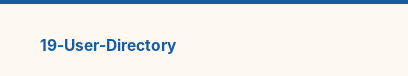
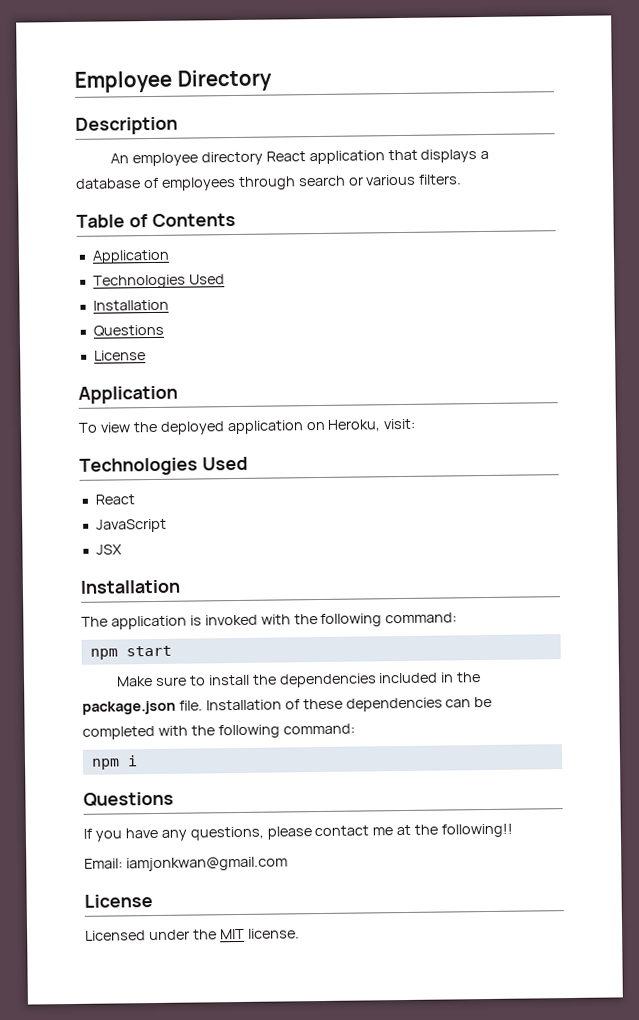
- 19-User-Directory
+ Employee Directory
+ Description
+ An employee directory React application that displays a database of employees through search or various filters.
+ Table of Contents
+ Application
+ Technologies Used
+ Installation
+ Questions
+ License
+ Application
+ To view the deployed application on Heroku, visit:
+ Technologies Used
+ React
+ JavaScript
+ JSX
+ Installation
+ The application is invoked with the following command:
+ npm start
+ Make sure to install the dependencies included in the package.json file. Installation of these dependencies can be completed with the following command:
+ npm i
+ Questions
+ If you have any questions, please contact me at the following!!
+ Email: iamjonkwan@gmail.com
+ License
+ Licensed under the MIT license.

